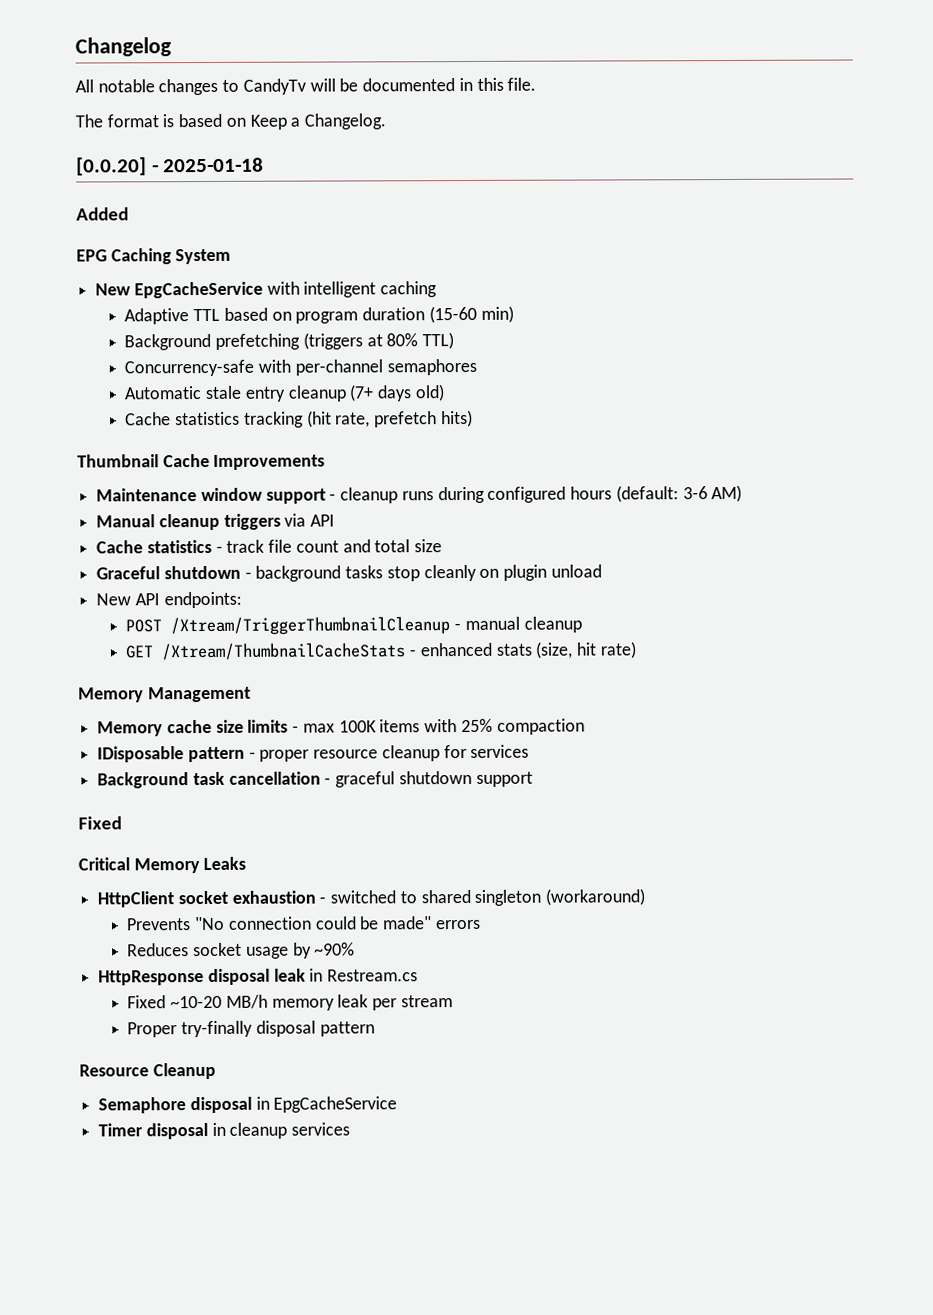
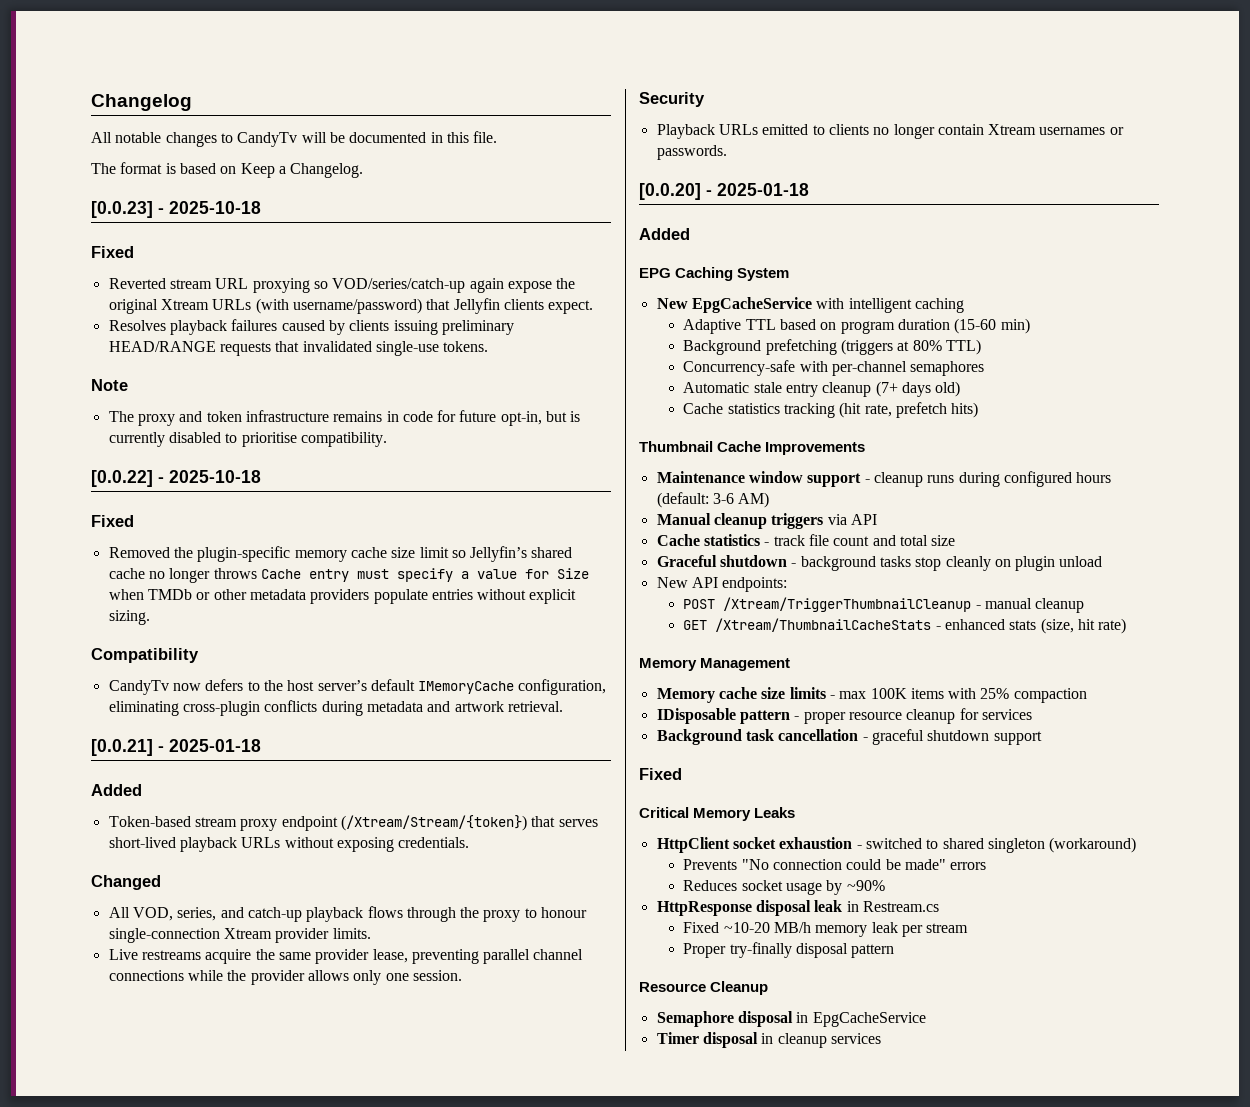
+ [0.0.23] - 2025-10-18
+ Fixed
+ Reverted stream URL proxying so VOD/series/catch-up again expose the original Xtream URLs (with username/password) that Jellyfin clients expect.
+ Resolves playback failures caused by clients issuing preliminary HEAD/RANGE requests that invalidated single-use tokens.
+ Note
+ The proxy and token infrastructure remains in code for future opt-in, but is currently disabled to prioritise compatibility.
+ [0.0.22] - 2025-10-18
+ Fixed
+ Removed the plugin-specific memory cache size limit so Jellyfin’s shared cache no longer throws Cache entry must specify a value for Size when TMDb or other metadata providers populate entries without explicit sizing.
+ Compatibility
+ CandyTv now defers to the host server’s default IMemoryCache configuration, eliminating cross-plugin conflicts during metadata and artwork retrieval.
+ [0.0.21] - 2025-01-18
+ Added
+ Token-based stream proxy endpoint (/Xtream/Stream/{token}) that serves short-lived playback URLs without exposing credentials.
+ Changed
+ All VOD, series, and catch-up playback flows through the proxy to honour single-connection Xtream provider limits.
+ Live restreams acquire the same provider lease, preventing parallel channel connections while the provider allows only one session.
+ Security
+ Playback URLs emitted to clients no longer contain Xtream usernames or passwords.

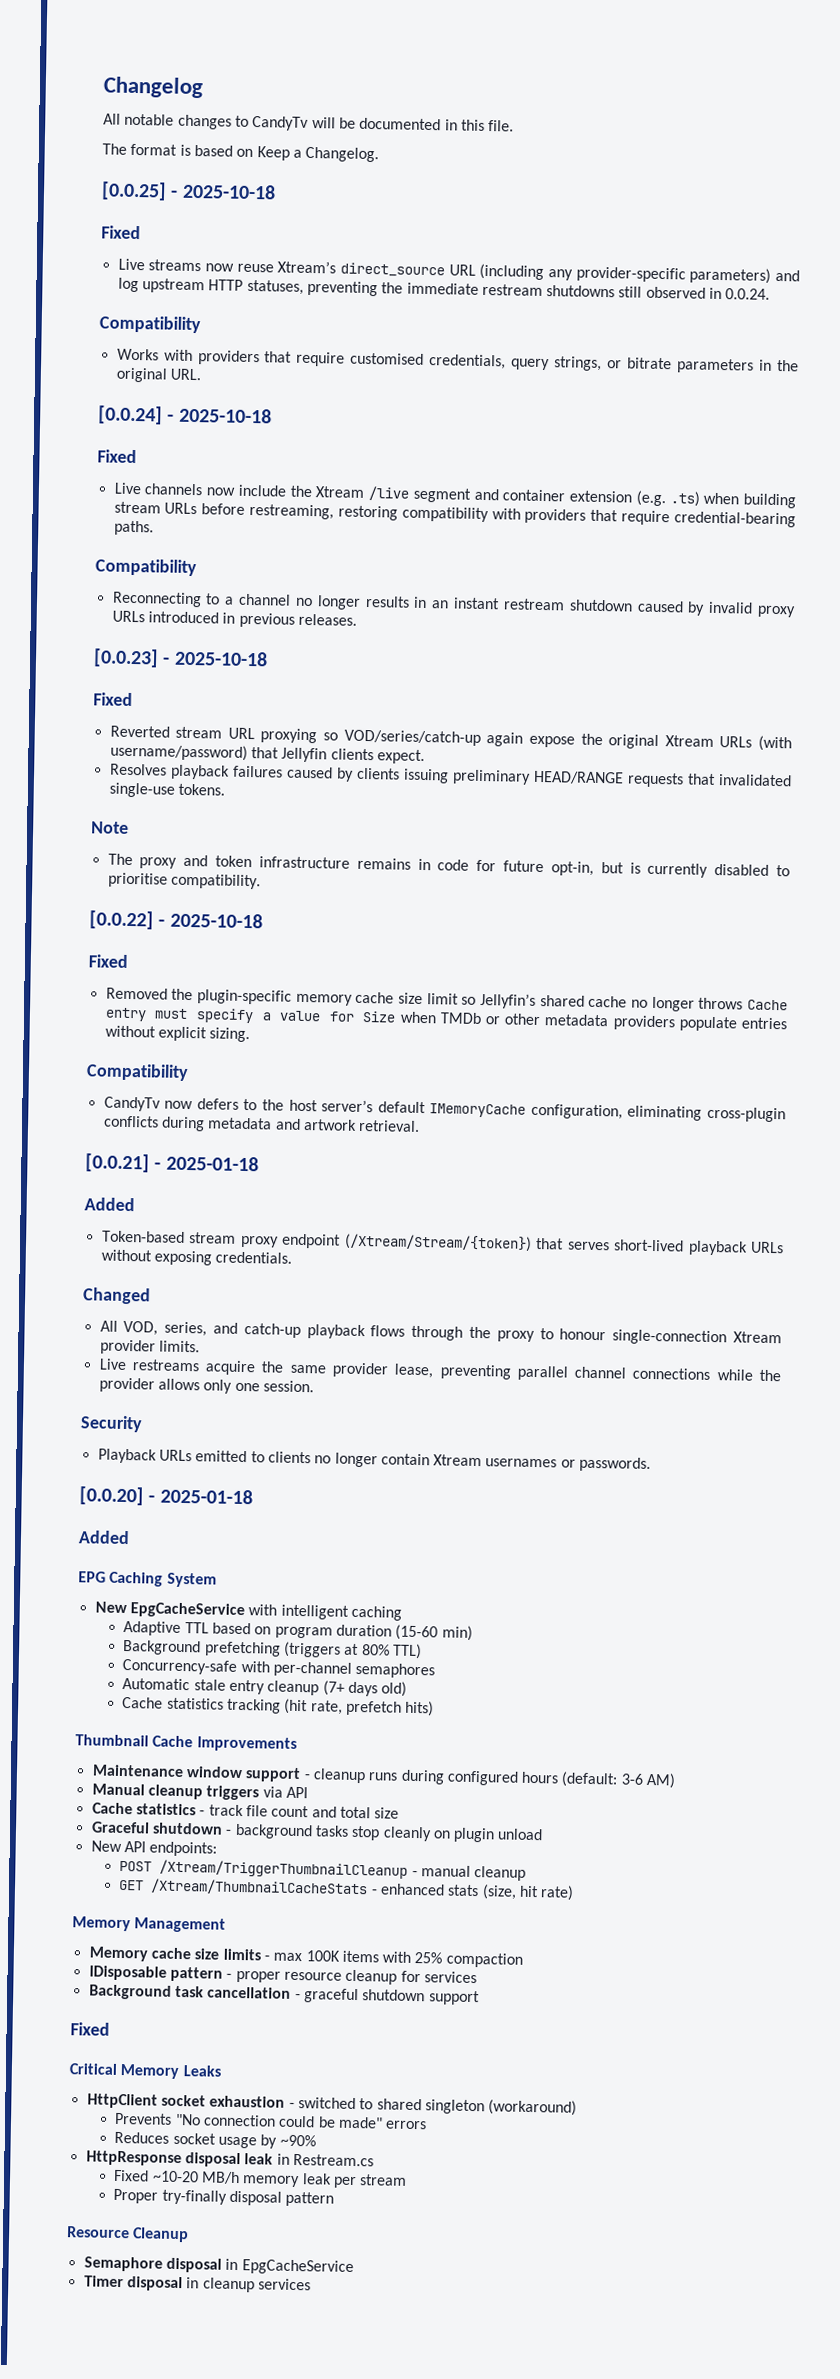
+ [0.0.25] - 2025-10-18
+ Fixed
+ Live streams now reuse Xtream’s direct_source URL (including any provider-specific parameters) and log upstream HTTP statuses, preventing the immediate restream shutdowns still observed in 0.0.24.
+ Compatibility
+ Works with providers that require customised credentials, query strings, or bitrate parameters in the original URL.
+ [0.0.24] - 2025-10-18
+ Fixed
+ Live channels now include the Xtream /live segment and container extension (e.g. .ts) when building stream URLs before restreaming, restoring compatibility with providers that require credential-bearing paths.
+ Compatibility
+ Reconnecting to a channel no longer results in an instant restream shutdown caused by invalid proxy URLs introduced in previous releases.

